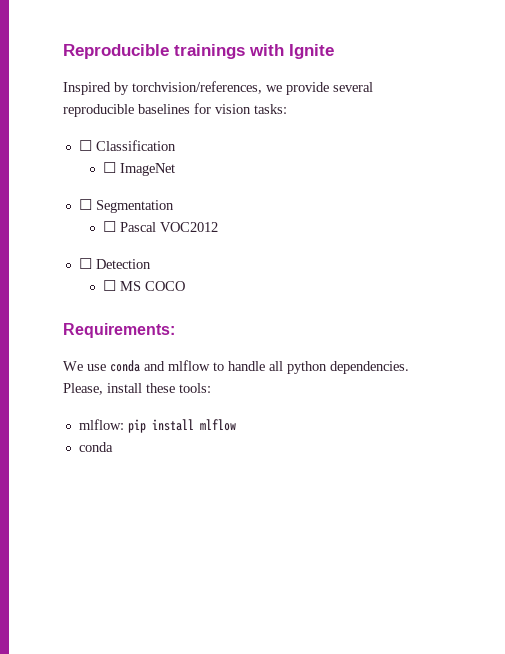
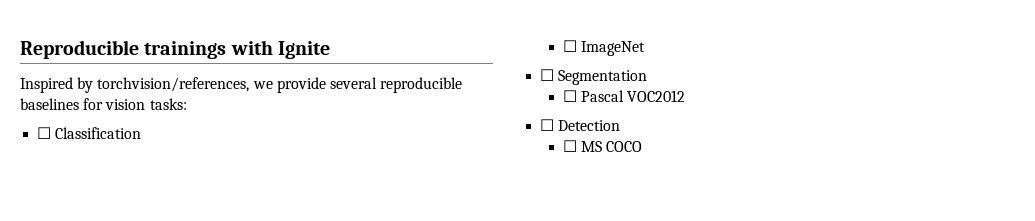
- Requirements:
- We use conda and mlflow to handle all python dependencies. Please, install these tools:
- mlflow: pip install mlflow
- conda

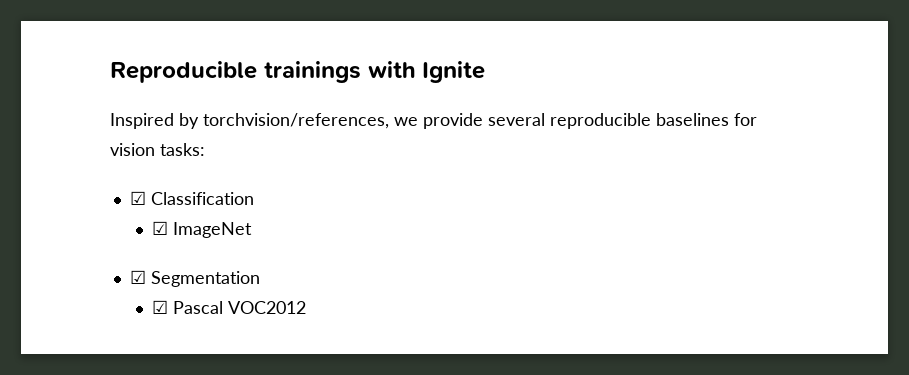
- ☐ Classification
+ ☑ Classification
- ☐ ImageNet
+ ☑ ImageNet
- ☐ Segmentation
+ ☑ Segmentation
- ☐ Pascal VOC2012
+ ☑ Pascal VOC2012
- ☐ Detection
- ☐ MS COCO

